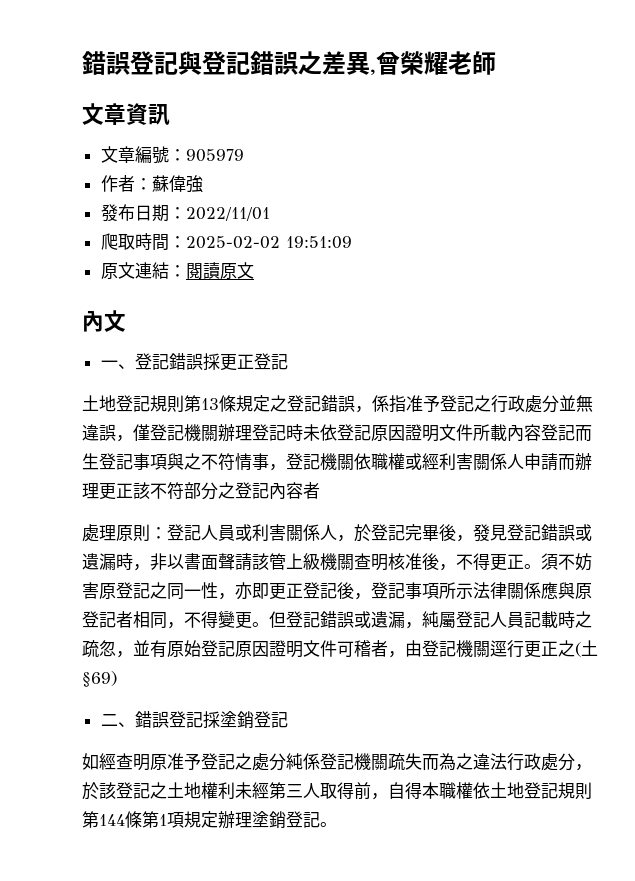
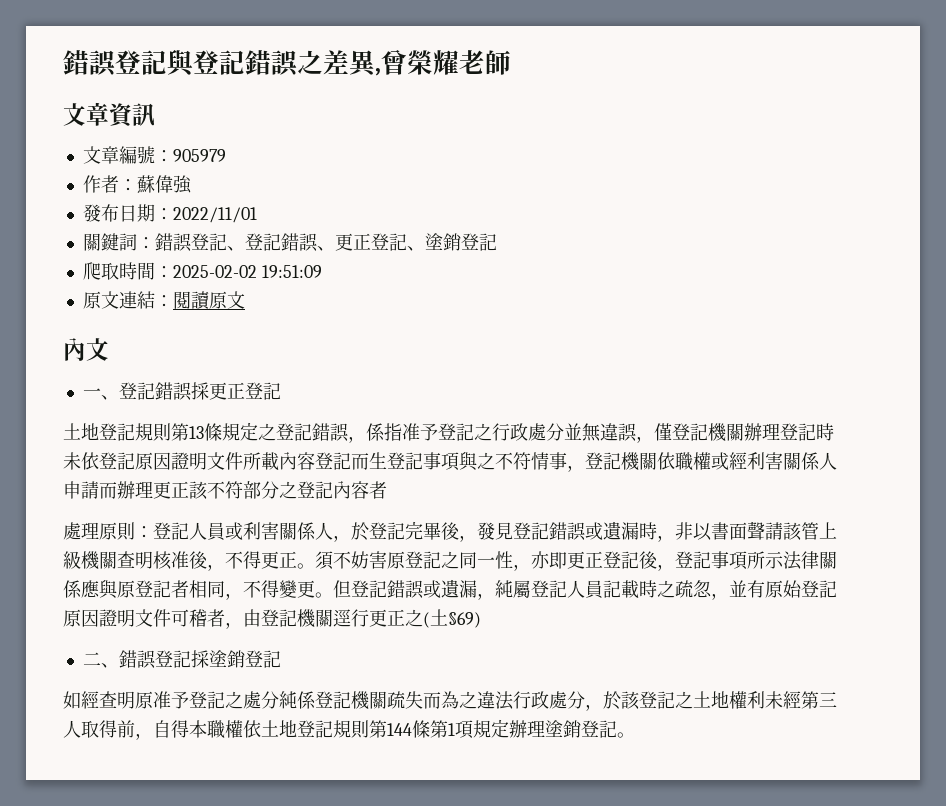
+ 關鍵詞：錯誤登記、登記錯誤、更正登記、塗銷登記

